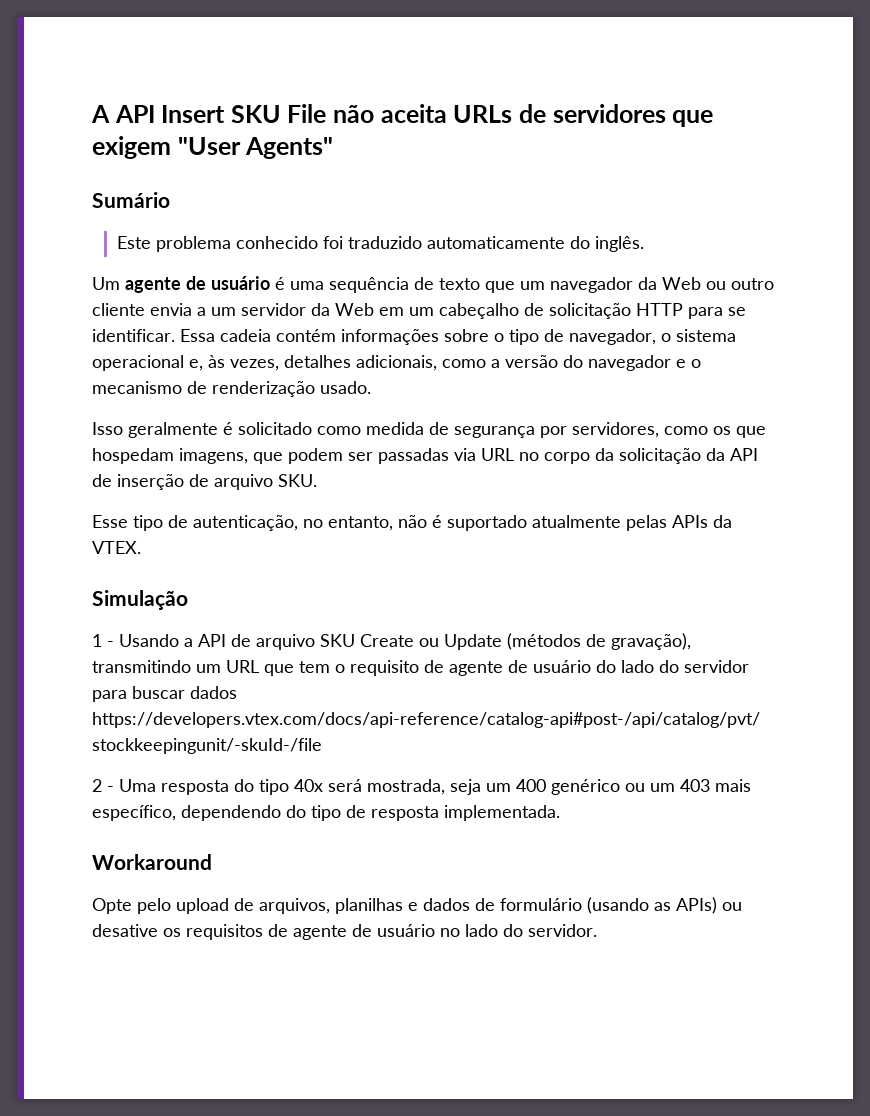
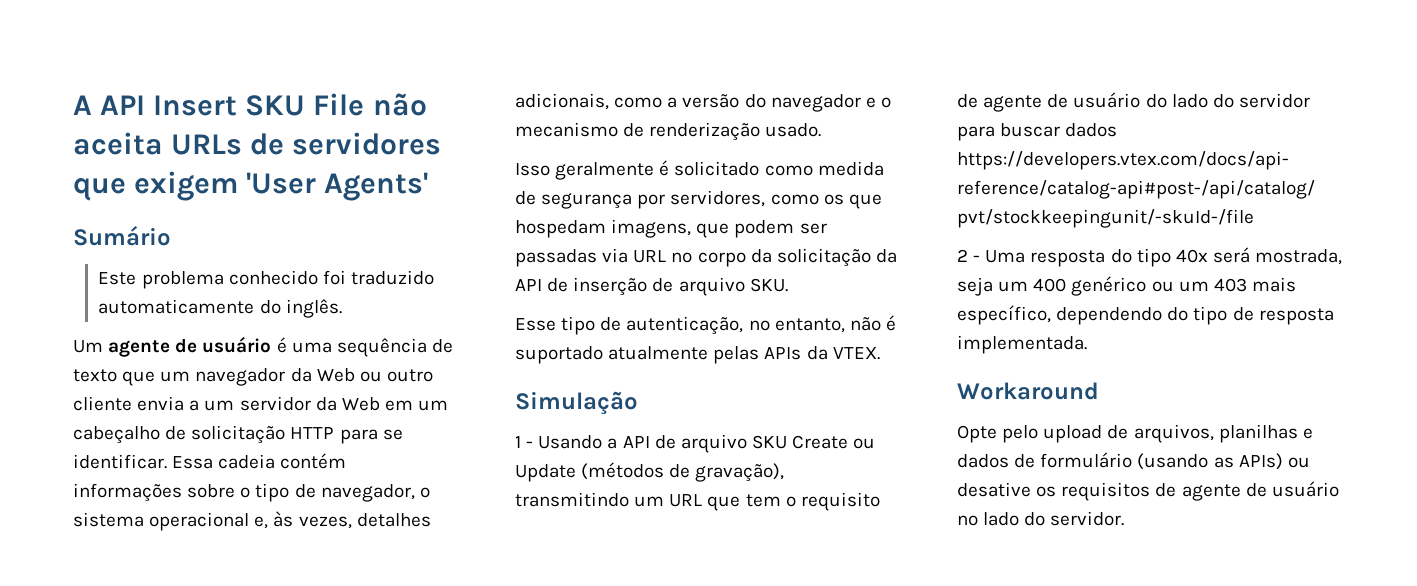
- A API Insert SKU File não aceita URLs de servidores que exigem "User Agents"
+ A API Insert SKU File não aceita URLs de servidores que exigem 'User Agents'

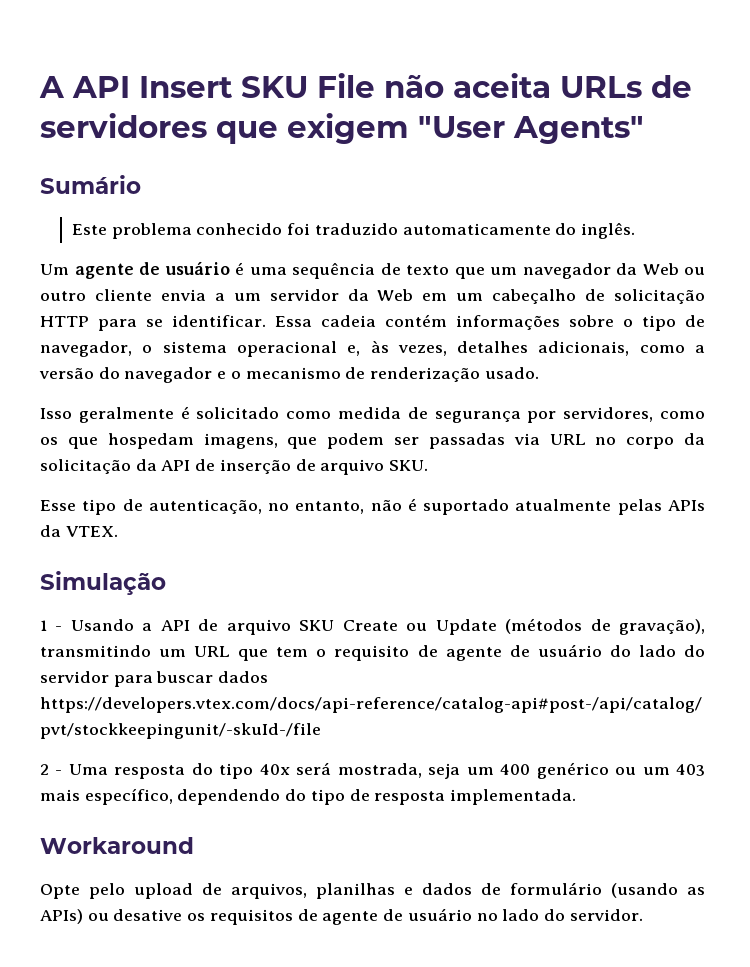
- A API Insert SKU File não aceita URLs de servidores que exigem 'User Agents'
+ A API Insert SKU File não aceita URLs de servidores que exigem "User Agents"

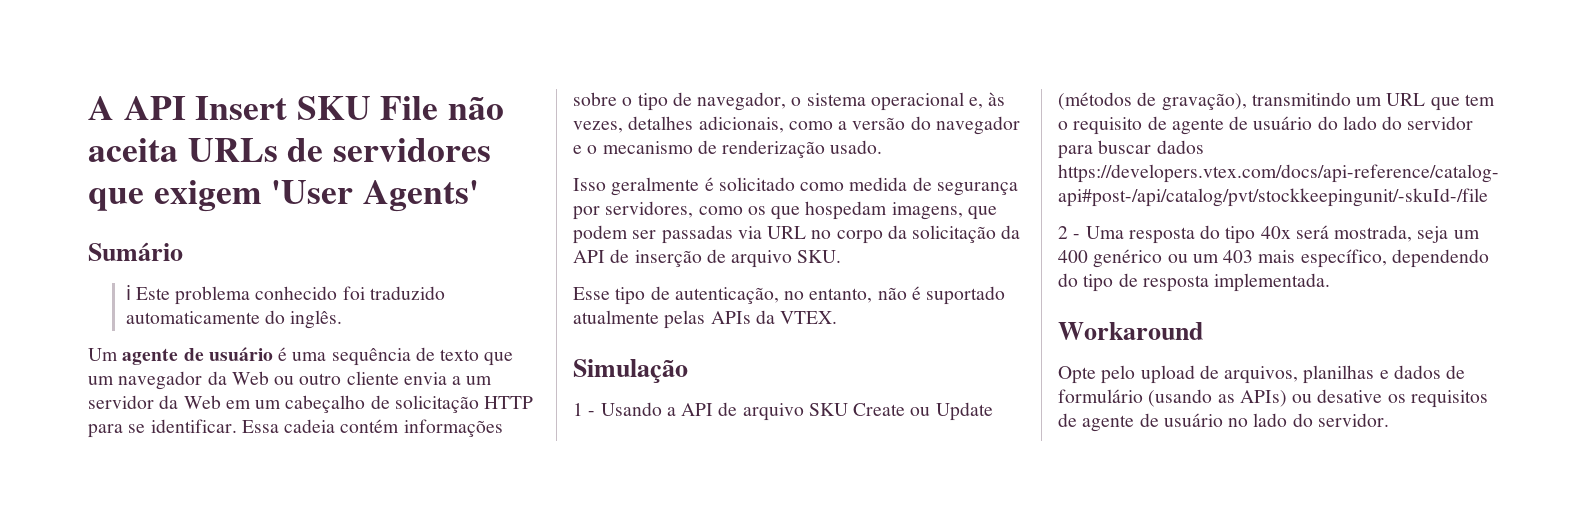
- A API Insert SKU File não aceita URLs de servidores que exigem "User Agents"
+ A API Insert SKU File não aceita URLs de servidores que exigem 'User Agents'
- Este problema conhecido foi traduzido automaticamente do inglês.
+ ℹ Este problema conhecido foi traduzido automaticamente do inglês.

